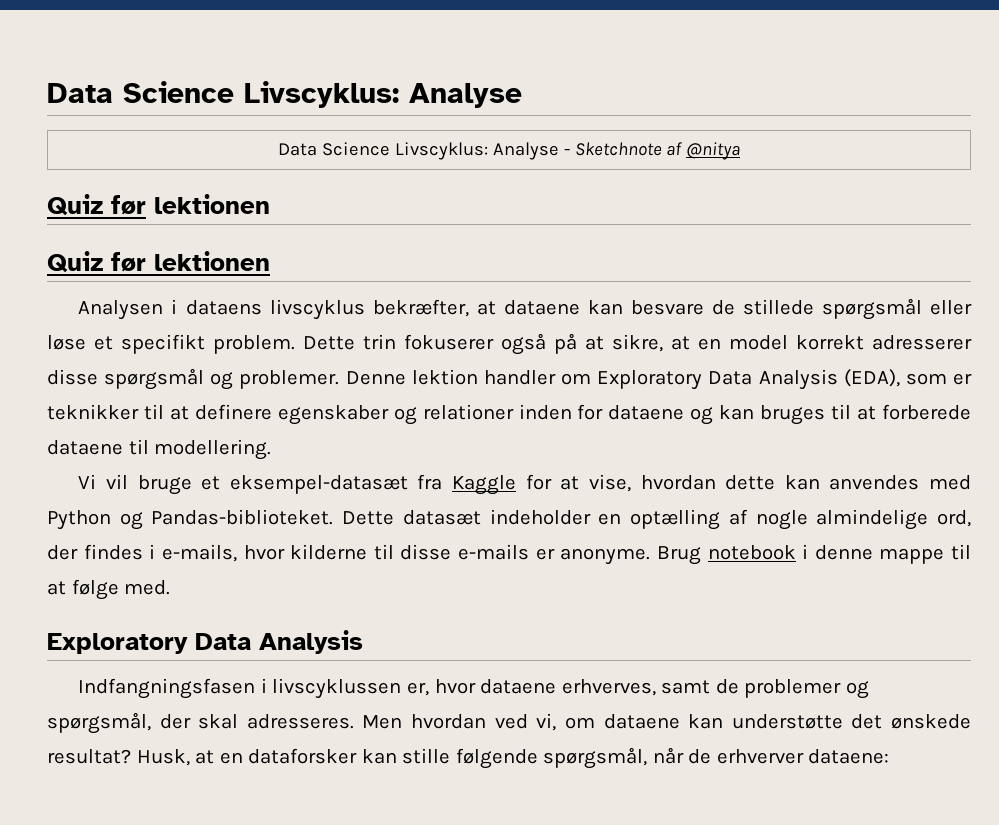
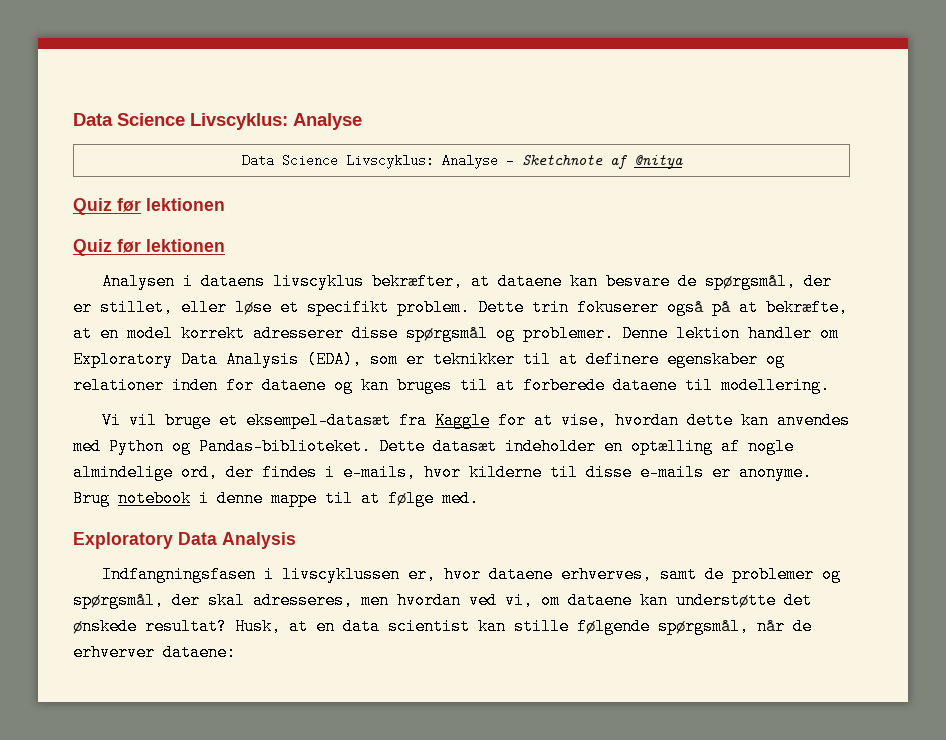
- Analysen i dataens livscyklus bekræfter, at dataene kan besvare de stillede spørgsmål eller løse et specifikt problem.
+ Analysen i dataens livscyklus bekræfter, at dataene kan besvare de spørgsmål, der er stillet, eller løse et specifikt problem.
- Dette trin fokuserer også på at sikre, at en model korrekt adresserer disse spørgsmål og problemer.
+ Dette trin fokuserer også på at bekræfte, at en model korrekt adresserer disse spørgsmål og problemer.
- Indfangningsfasen i livscyklussen er, hvor dataene erhverves, samt de problemer og spørgsmål, der skal adresseres. Men hvordan ved vi, om dataene kan understøtte det ønskede resultat?
+ Indfangningsfasen i livscyklussen er, hvor dataene erhverves, samt de problemer og spørgsmål, der skal adresseres, men hvordan ved vi, om dataene kan understøtte det ønskede resultat?
- Husk, at en dataforsker kan stille følgende spørgsmål, når de erhverver dataene:
+ Husk, at en data scientist kan stille følgende spørgsmål, når de erhverver dataene:

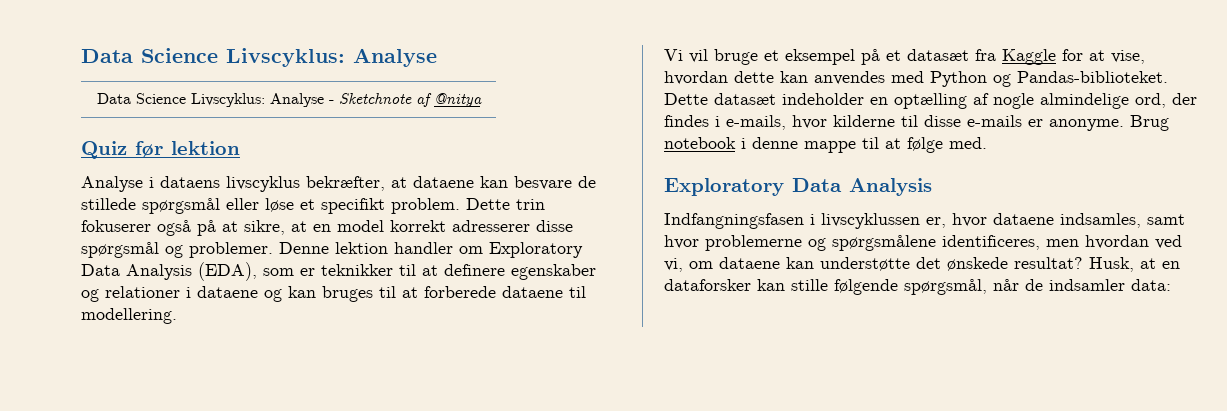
  Data Science Livscyklus: Analyse - Sketchnote af @nitya
- Quiz før lektionen
- Quiz før lektionen
- Analysen i dataens livscyklus bekræfter, at dataene kan besvare de spørgsmål, der er stillet, eller løse et specifikt problem.
+ Quiz før lektion
+ Analyse i dataens livscyklus bekræfter, at dataene kan besvare de stillede spørgsmål eller løse et specifikt problem.
- Dette trin fokuserer også på at bekræfte, at en model korrekt adresserer disse spørgsmål og problemer.
+ Dette trin fokuserer også på at sikre, at en model korrekt adresserer disse spørgsmål og problemer.
- Denne lektion handler om Exploratory Data Analysis (EDA), som er teknikker til at definere egenskaber og relationer inden for dataene og kan bruges til at forberede dataene til modellering.
+ Denne lektion handler om Exploratory Data Analysis (EDA), som er teknikker til at definere egenskaber og relationer i dataene og kan bruges til at forberede dataene til modellering.
- Vi vil bruge et eksempel-datasæt fra Kaggle for at vise, hvordan dette kan anvendes med Python og Pandas-biblioteket.
+ Vi vil bruge et eksempel på et datasæt fra Kaggle for at vise, hvordan dette kan anvendes med Python og Pandas-biblioteket.
- Indfangningsfasen i livscyklussen er, hvor dataene erhverves, samt de problemer og spørgsmål, der skal adresseres, men hvordan ved vi, om dataene kan understøtte det ønskede resultat?
+ Indfangningsfasen i livscyklussen er, hvor dataene indsamles, samt hvor problemerne og spørgsmålene identificeres, men hvordan ved vi, om dataene kan understøtte det ønskede resultat?
- Husk, at en data scientist kan stille følgende spørgsmål, når de erhverver dataene:
+ Husk, at en dataforsker kan stille følgende spørgsmål, når de indsamler data:

